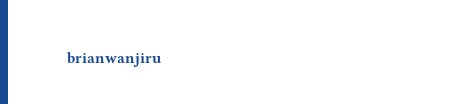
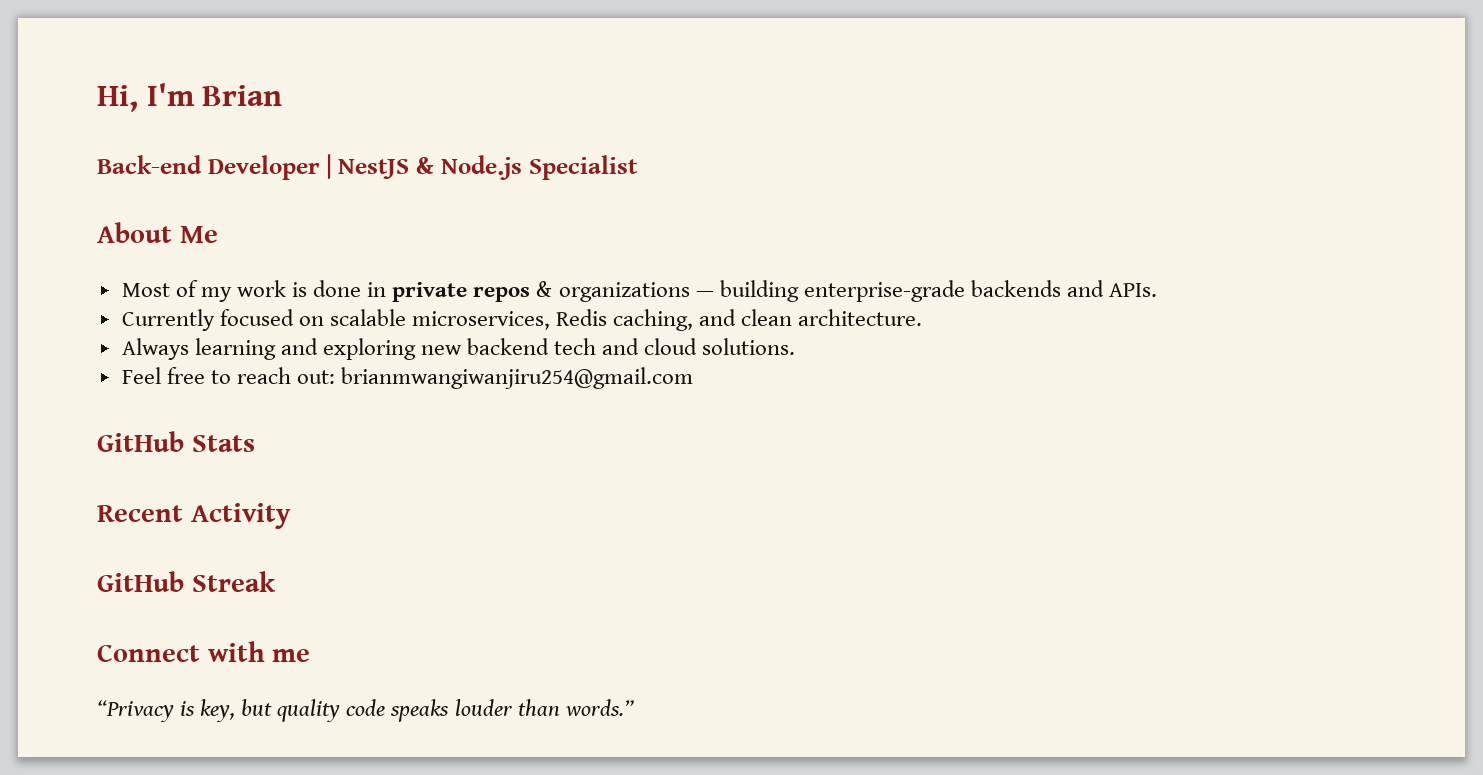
- brianwanjiru
+ Hi, I'm Brian
+ Back-end Developer | NestJS & Node.js Specialist
+ About Me
+ Most of my work is done in private repos & organizations — building enterprise-grade backends and APIs.
+ Currently focused on scalable microservices, Redis caching, and clean architecture.
+ Always learning and exploring new backend tech and cloud solutions.
+ Feel free to reach out: brianmwangiwanjiru254@gmail.com
+ GitHub Stats
+ Recent Activity
+ GitHub Streak
+ Connect with me
+ “Privacy is key, but quality code speaks louder than words.”

